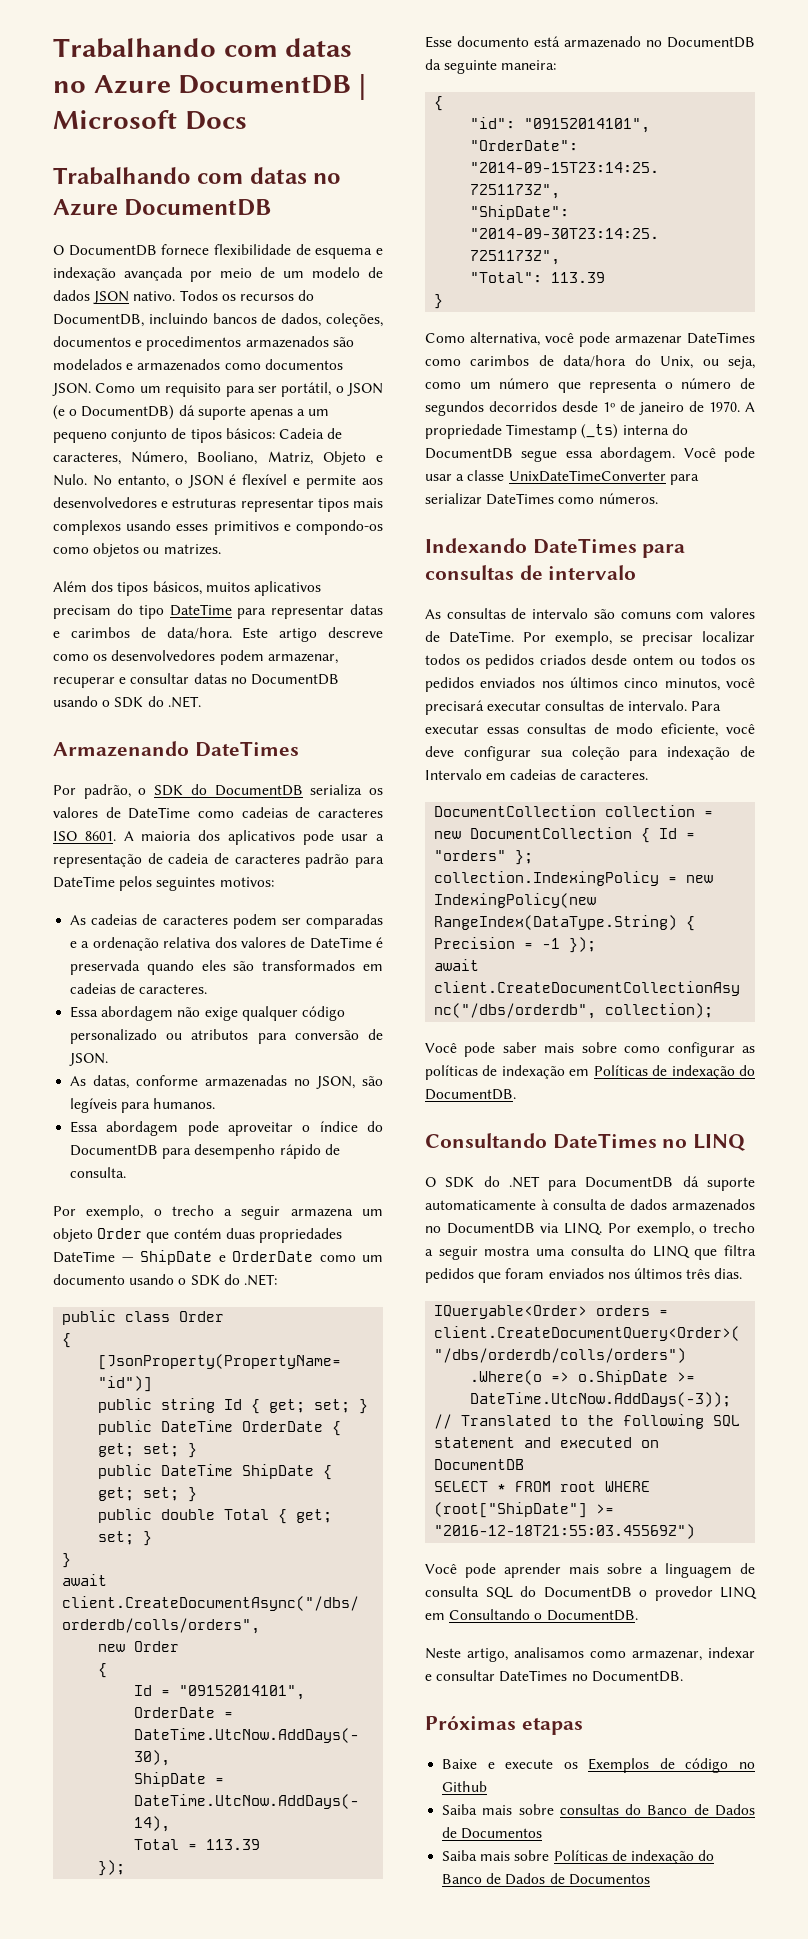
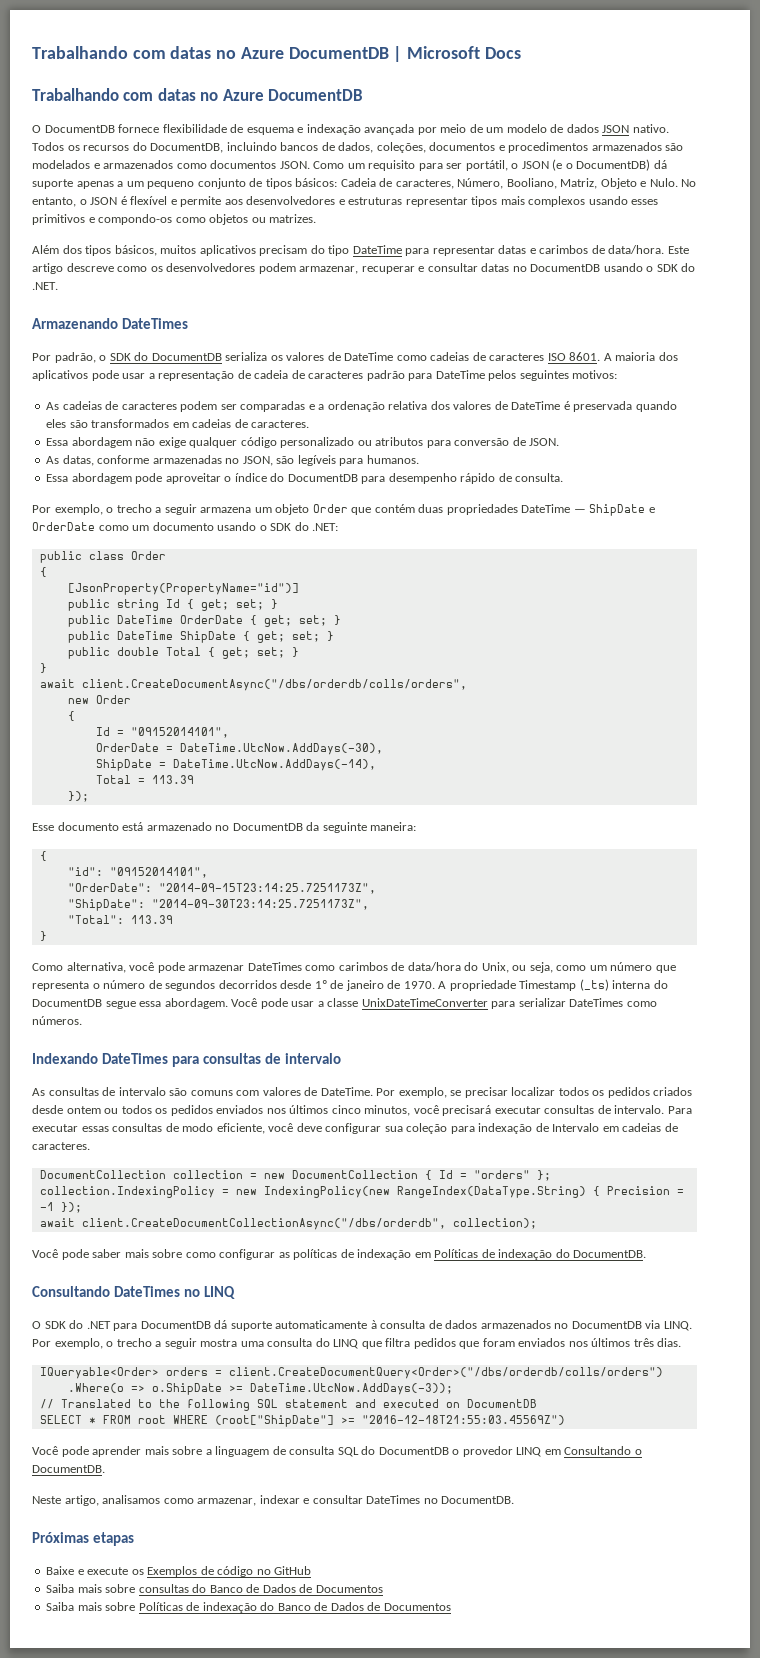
- Baixe e execute os Exemplos de código no Github
+ Baixe e execute os Exemplos de código no GitHub

